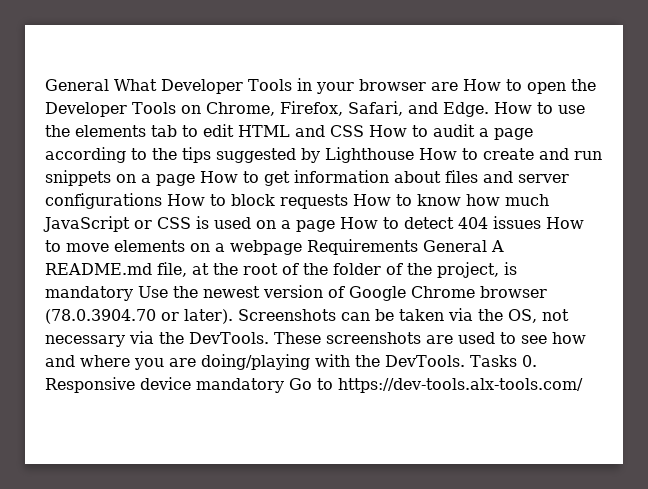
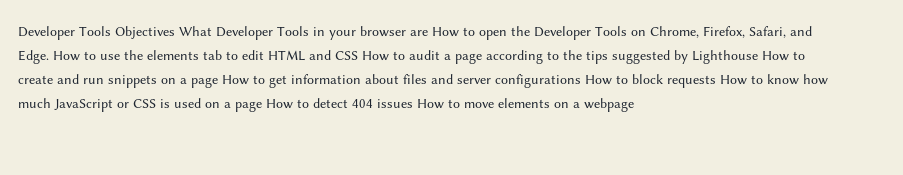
- General What Developer Tools in your browser are How to open the Developer Tools on Chrome, Firefox, Safari, and Edge.
+ Developer Tools Objectives What Developer Tools in your browser are How to open the Developer Tools on Chrome, Firefox, Safari, and Edge.
- How to use the elements tab to edit HTML and CSS How to audit a page according to the tips suggested by Lighthouse How to create and run snippets on a page How to get information about files and server configurations How to block requests How to know how much JavaScript or CSS is used on a page How to detect 404 issues How to move elements on a webpage Requirements General A README.md file, at the root of the folder of the project, is mandatory Use the newest version of Google Chrome browser (78.0.3904.70 or later). Screenshots can be taken via the OS, not necessary via the DevTools. These screenshots are used to see how and where you are doing/playing with the DevTools. Tasks 0. Responsive device mandatory Go to https://dev-tools.alx-tools.com/
+ How to use the elements tab to edit HTML and CSS How to audit a page according to the tips suggested by Lighthouse How to create and run snippets on a page How to get information about files and server configurations How to block requests How to know how much JavaScript or CSS is used on a page How to detect 404 issues How to move elements on a webpage

